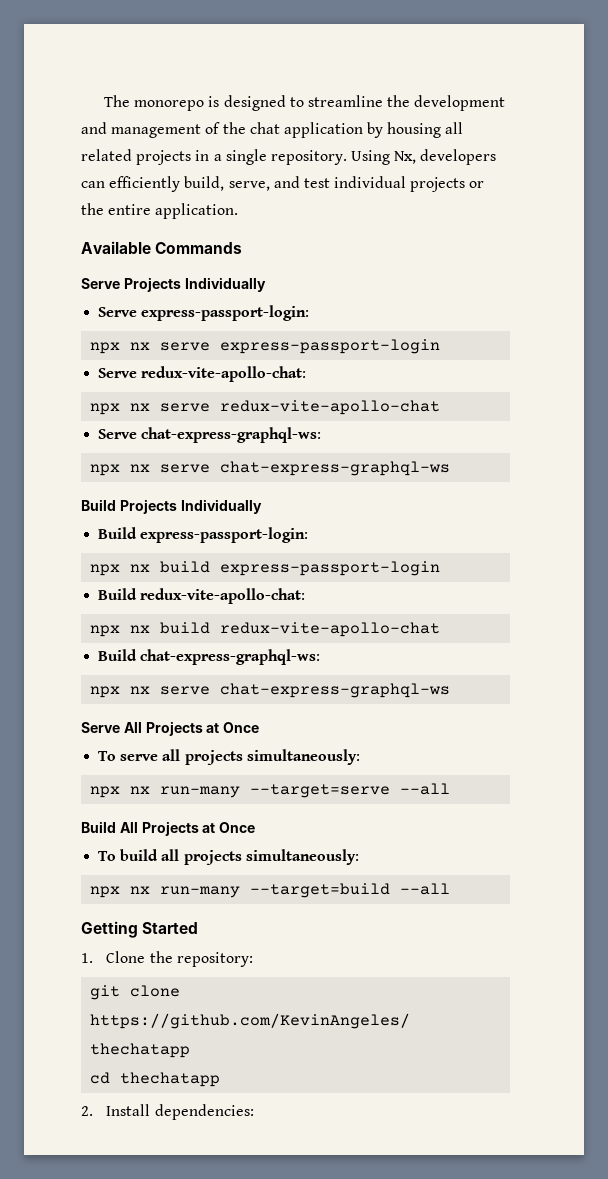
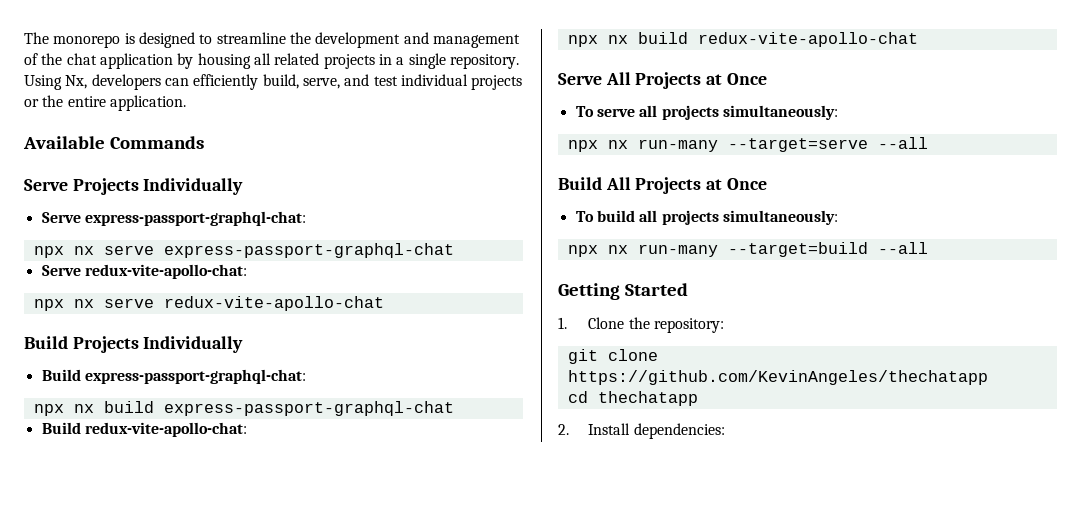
- Serve express-passport-login:
- npx nx serve express-passport-login
+ Serve express-passport-graphql-chat:
+ npx nx serve express-passport-graphql-chat
- Serve chat-express-graphql-ws:
- npx nx serve chat-express-graphql-ws
- Build express-passport-login:
- npx nx build express-passport-login
+ Build express-passport-graphql-chat:
+ npx nx build express-passport-graphql-chat
- Build chat-express-graphql-ws:
- npx nx serve chat-express-graphql-ws

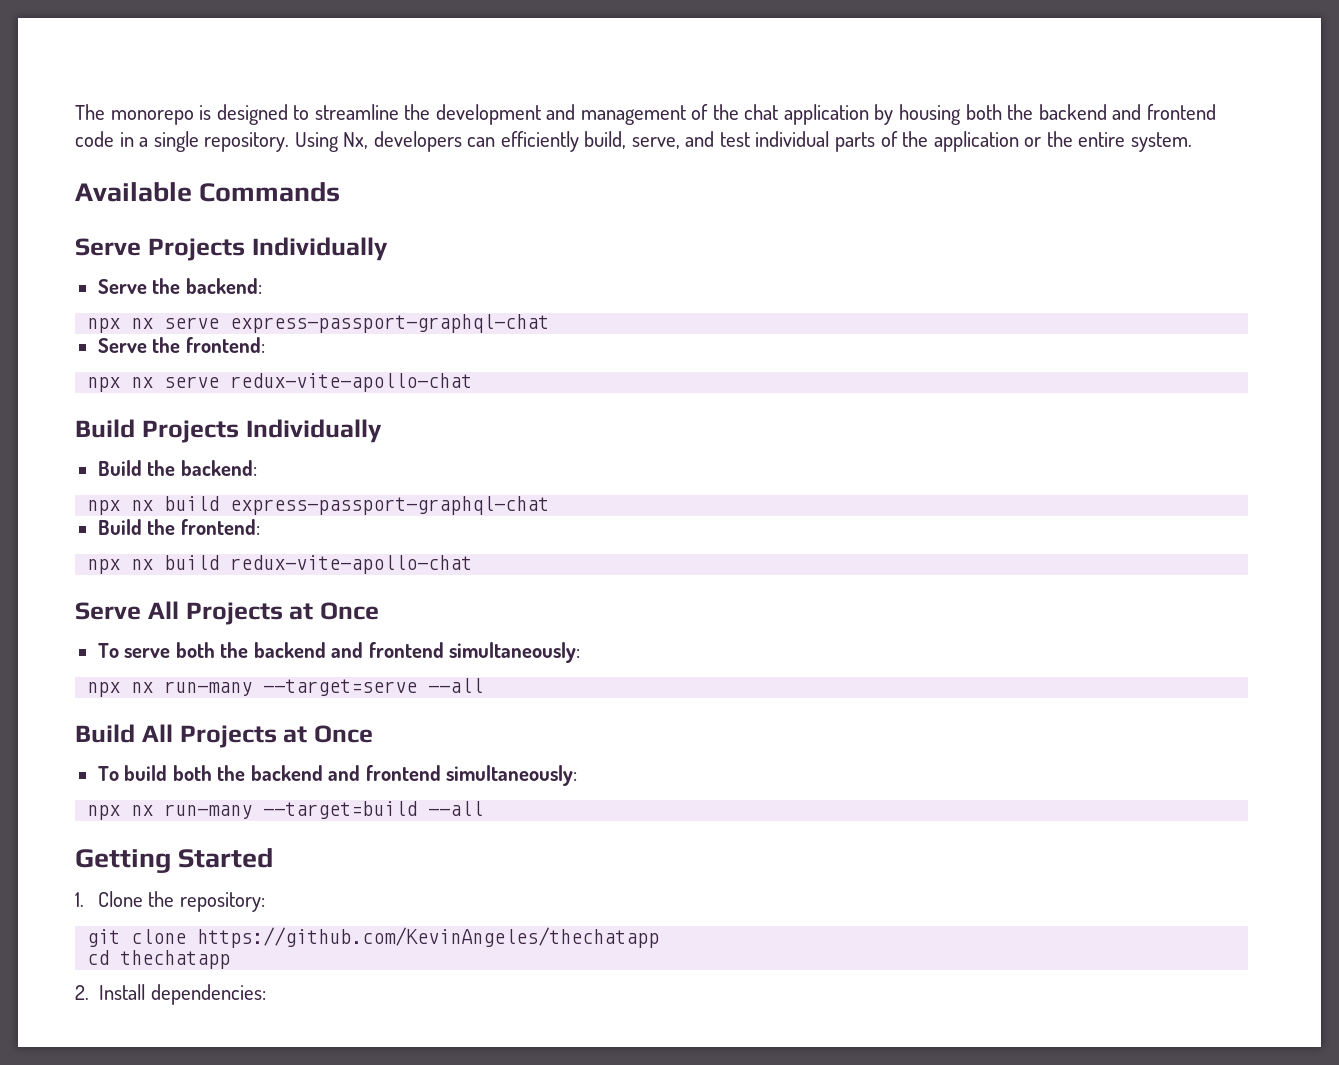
- The monorepo is designed to streamline the development and management of the chat application by housing all related projects in a single repository.
+ The monorepo is designed to streamline the development and management of the chat application by housing both the backend and frontend code in a single repository.
- Using Nx, developers can efficiently build, serve, and test individual projects or the entire application.
+ Using Nx, developers can efficiently build, serve, and test individual parts of the application or the entire system.
- Serve express-passport-graphql-chat:
+ Serve the backend:
- Serve redux-vite-apollo-chat:
+ Serve the frontend:
- Build express-passport-graphql-chat:
+ Build the backend:
- Build redux-vite-apollo-chat:
+ Build the frontend:
- To serve all projects simultaneously:
+ To serve both the backend and frontend simultaneously:
- To build all projects simultaneously:
+ To build both the backend and frontend simultaneously:

